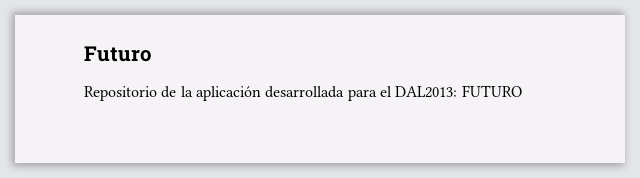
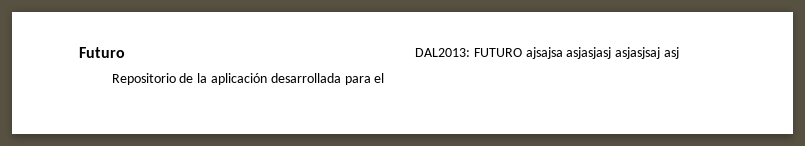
- Repositorio de la aplicación desarrollada para el DAL2013: FUTURO
+ Repositorio de la aplicación desarrollada para el DAL2013: FUTURO ajsajsa asjasjasj asjasjsaj asj

